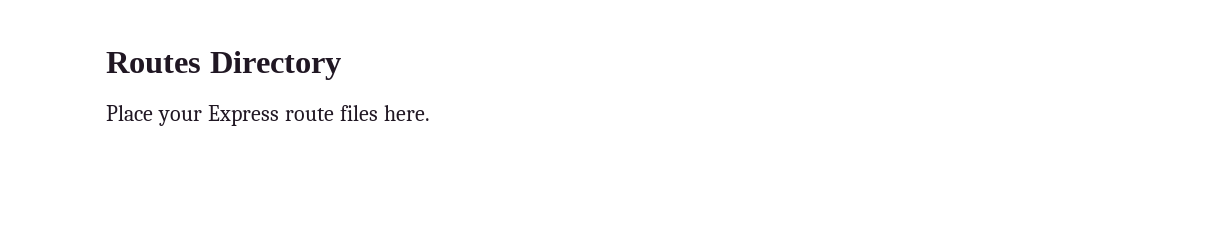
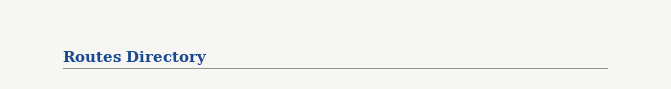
- Place your Express route files here.

